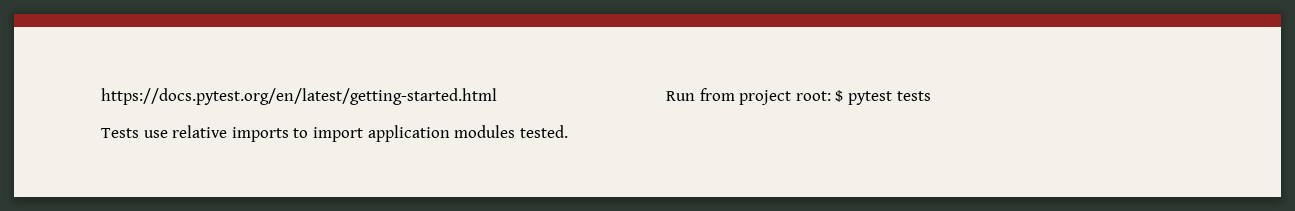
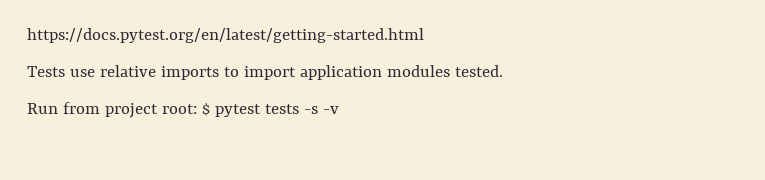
- Run from project root: $ pytest tests
+ Run from project root: $ pytest tests -s -v

